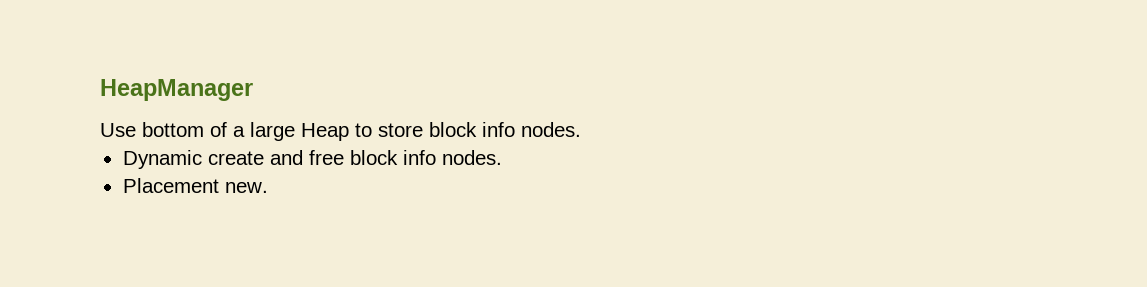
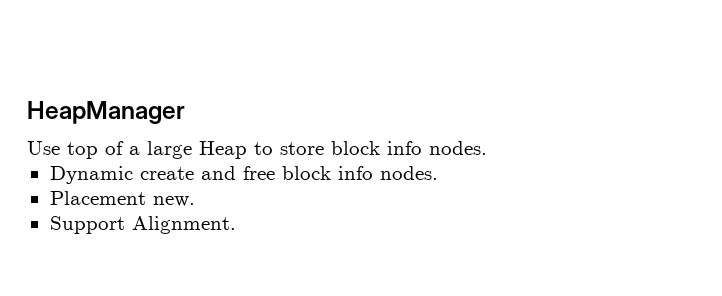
- Use bottom of a large Heap to store block info nodes.
+ Use top of a large Heap to store block info nodes.
+ Support Alignment.

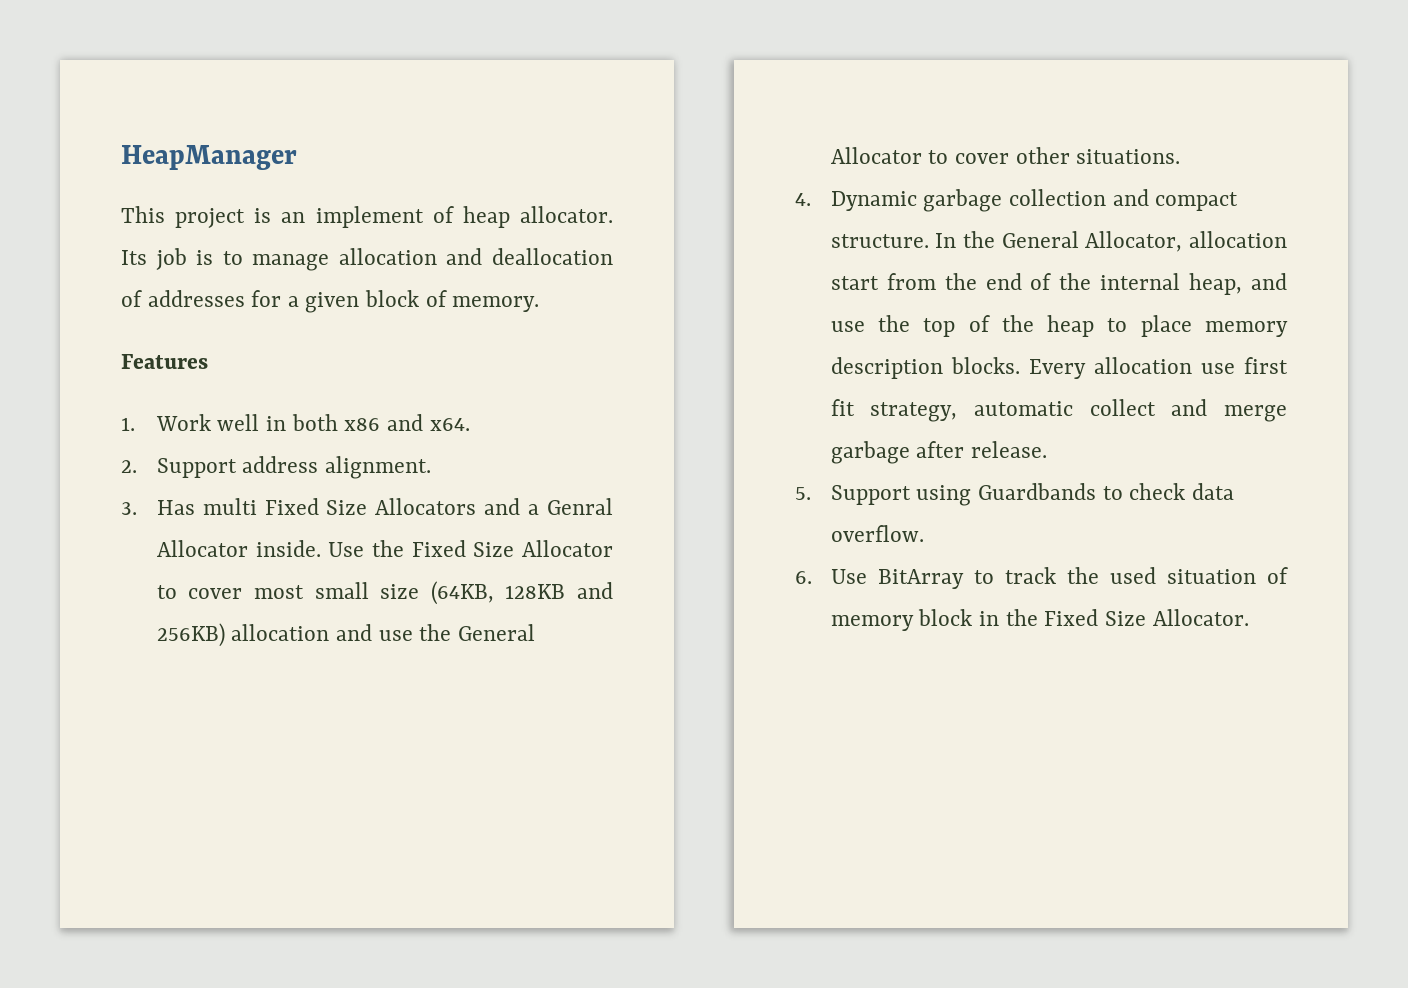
- Use top of a large Heap to store block info nodes.
- Dynamic create and free block info nodes.
- Placement new.
- Support Alignment.
+ This project is an implement of heap allocator. Its job is to manage allocation and deallocation of addresses for a given block of memory.
+ Features
+ 1. Work well in both x86 and x64.
+ 2. Support address alignment.
+ 3. Has multi Fixed Size Allocators and a Genral Allocator inside. Use the Fixed Size Allocator to cover most small size (64KB, 128KB and 256KB) allocation and use the General Allocator to cover other situations.
+ 4. Dynamic garbage collection and compact structure. In the General Allocator, allocation start from the end of the internal heap, and use the top of the heap to place memory description blocks. Every allocation use first fit strategy, automatic collect and merge garbage after release.
+ 5. Support using Guardbands to check data overflow.
+ 6. Use BitArray to track the used situation of memory block in the Fixed Size Allocator.

